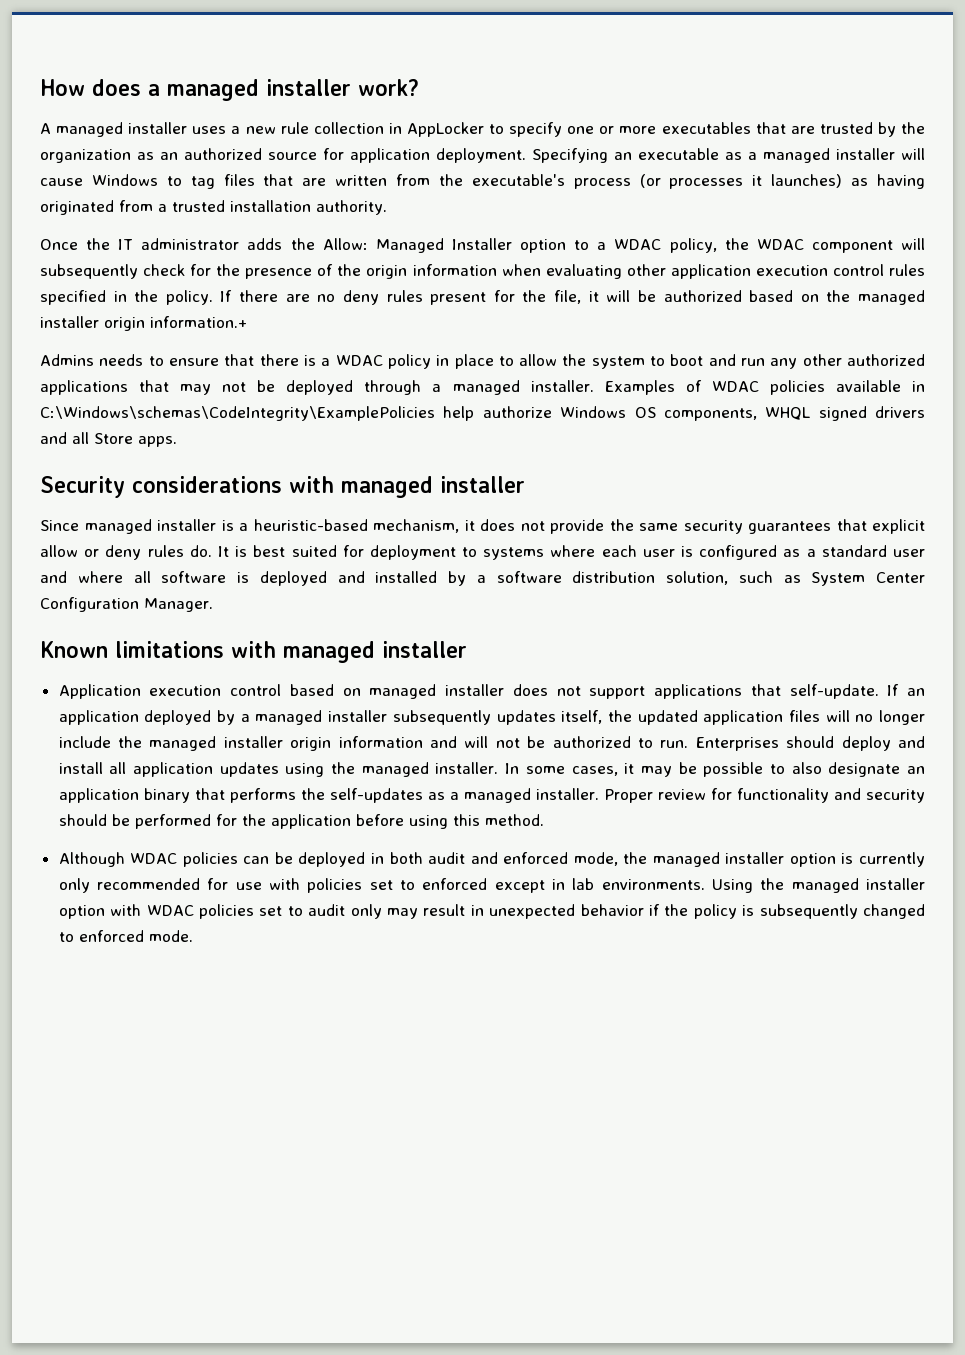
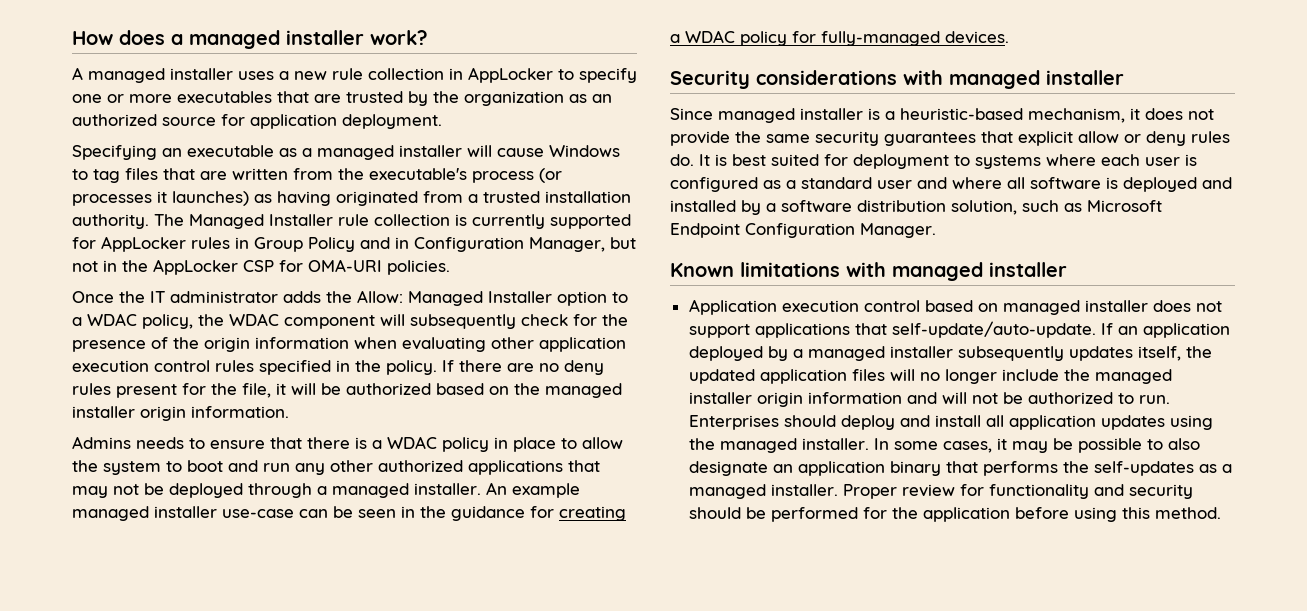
- A managed installer uses a new rule collection in AppLocker to specify one or more executables that are trusted by the organization as an authorized source for application deployment. Specifying an executable as a managed installer will cause Windows to tag files that are written from the executable's process (or processes it launches) as having originated from a trusted installation authority.
+ A managed installer uses a new rule collection in AppLocker to specify one or more executables that are trusted by the organization as an authorized source for application deployment.
+ Specifying an executable as a managed installer will cause Windows to tag files that are written from the executable's process (or processes it launches) as having originated from a trusted installation authority. The Managed Installer rule collection is currently supported for AppLocker rules in Group Policy and in Configuration Manager, but not in the AppLocker CSP for OMA-URI policies.
- If there are no deny rules present for the file, it will be authorized based on the managed installer origin information.+
+ If there are no deny rules present for the file, it will be authorized based on the managed installer origin information.
- Examples of WDAC policies available in C:\Windows\schemas\CodeIntegrity\ExamplePolicies help authorize Windows OS components, WHQL signed drivers and all Store apps.
+ An example managed installer use-case can be seen in the guidance for creating a WDAC policy for fully-managed devices.
- It is best suited for deployment to systems where each user is configured as a standard user and where all software is deployed and installed by a software distribution solution, such as System Center Configuration Manager.
+ It is best suited for deployment to systems where each user is configured as a standard user and where all software is deployed and installed by a software distribution solution, such as Microsoft Endpoint Configuration Manager.
- Application execution control based on managed installer does not support applications that self-update.
+ Application execution control based on managed installer does not support applications that self-update/auto-update.
- Although WDAC policies can be deployed in both audit and enforced mode, the managed installer option is currently only recommended for use with policies set to enforced except in lab environments. Using the managed installer option with WDAC policies set to audit only may result in unexpected behavior if the policy is subsequently changed to enforced mode.

